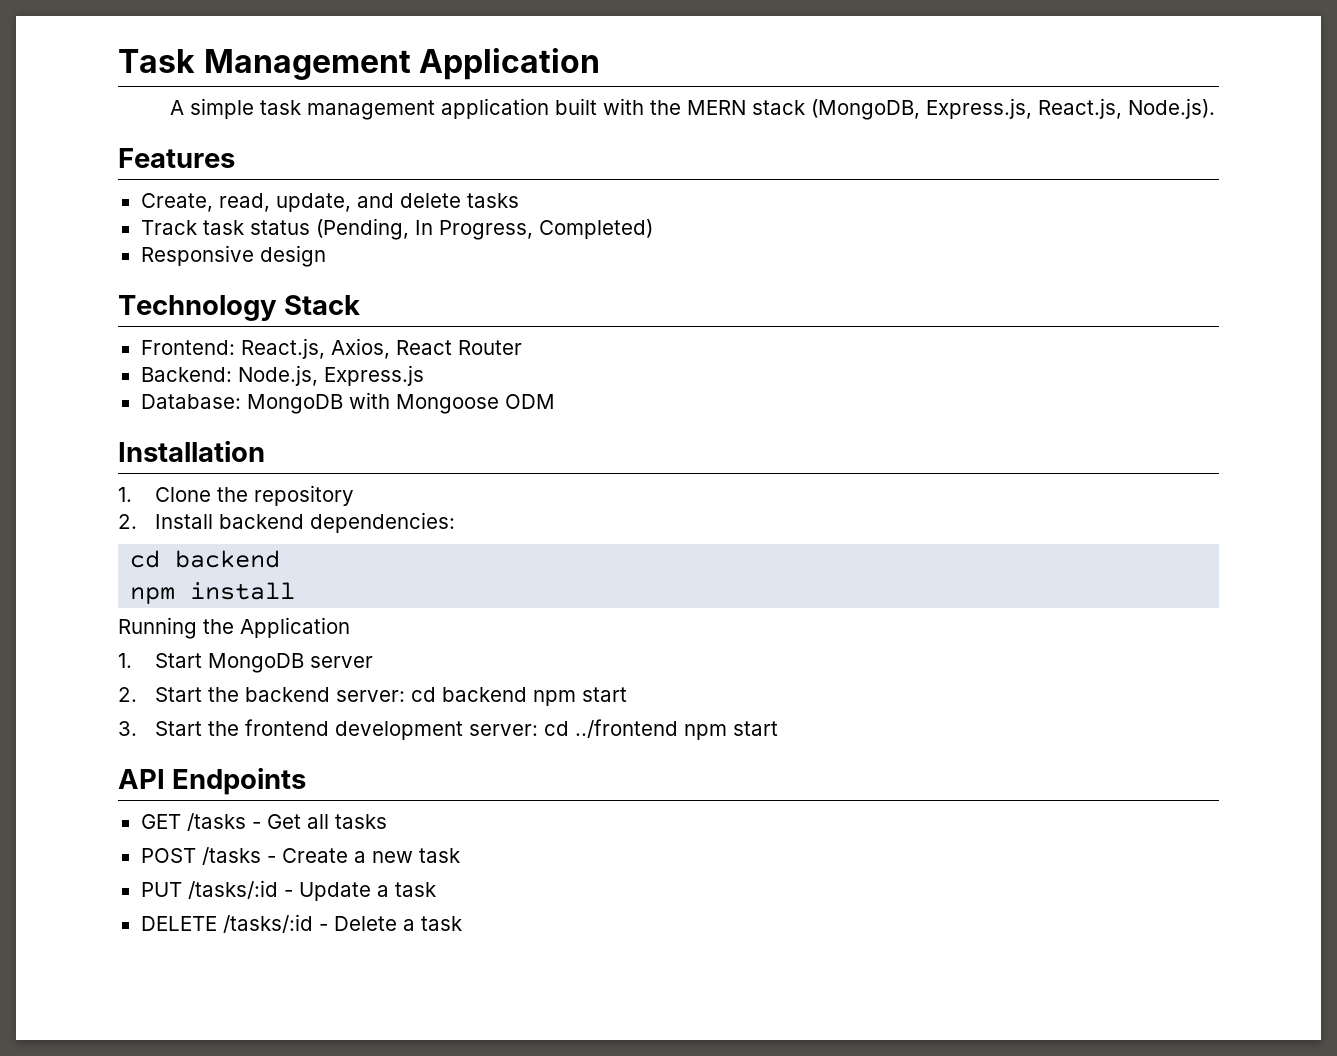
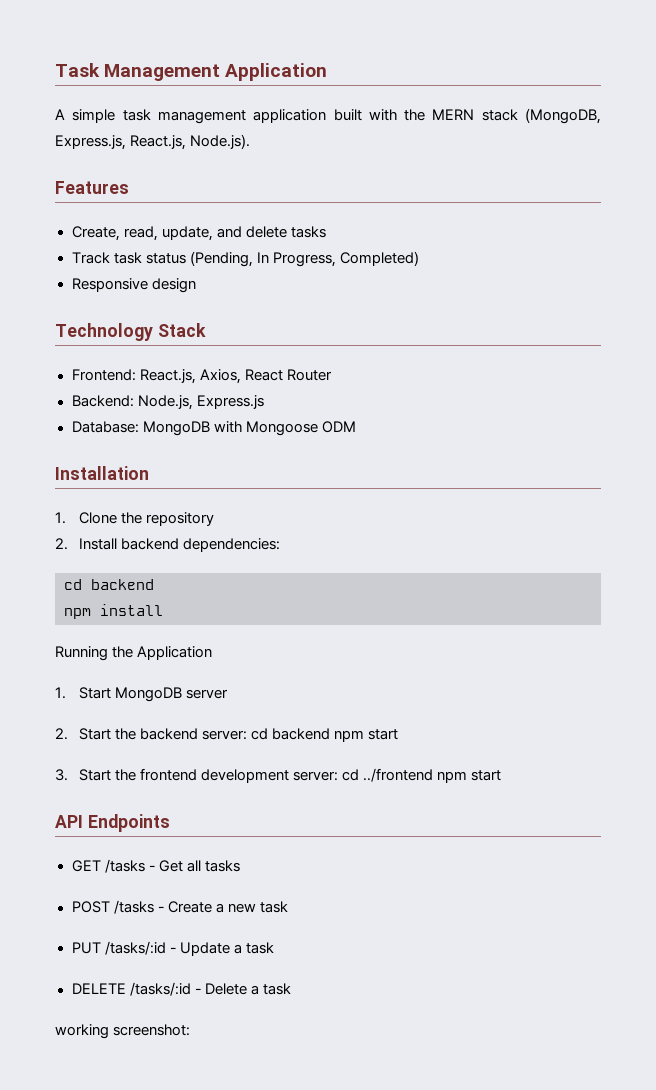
+ working screenshot:

